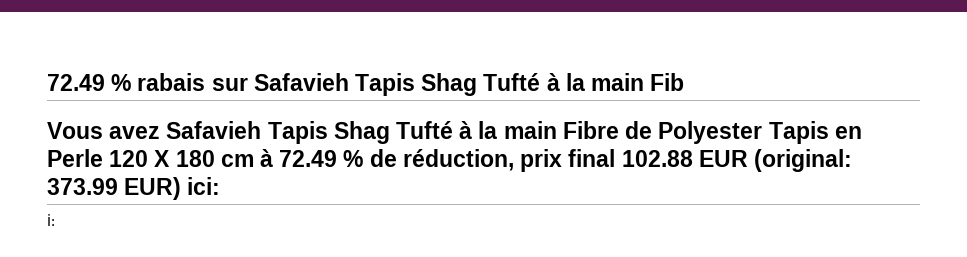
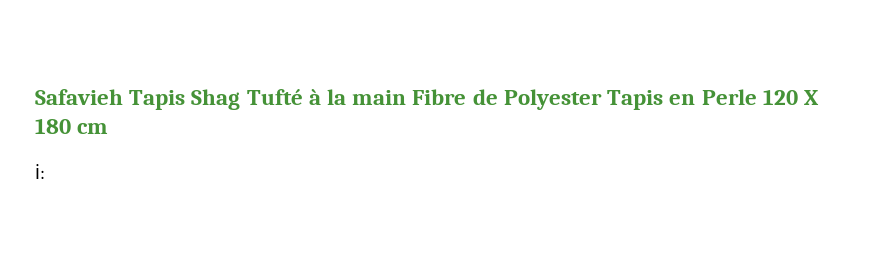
- 72.49 % rabais sur Safavieh Tapis Shag Tufté à la main Fib
- Vous avez Safavieh Tapis Shag Tufté à la main Fibre de Polyester Tapis en Perle 120 X 180 cm à 72.49 % de réduction, prix final 102.88 EUR (original: 373.99 EUR) ici:
+ Safavieh Tapis Shag Tufté à la main Fibre de Polyester Tapis en Perle 120 X 180 cm

